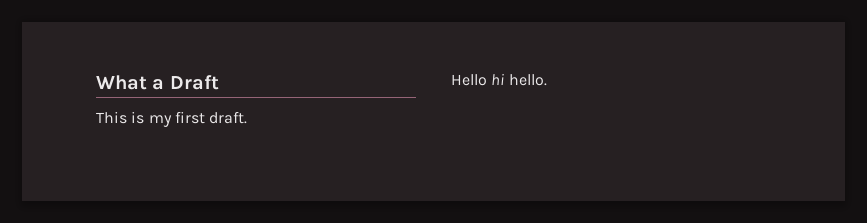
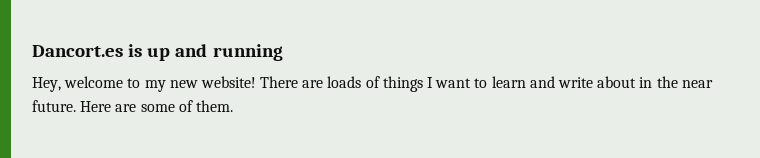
- What a Draft
- This is my first draft.
- Hello hi hello.
+ Dancort.es is up and running
+ Hey, welcome to my new website! There are loads of things I want to learn and write about in the near future. Here are some of them.

